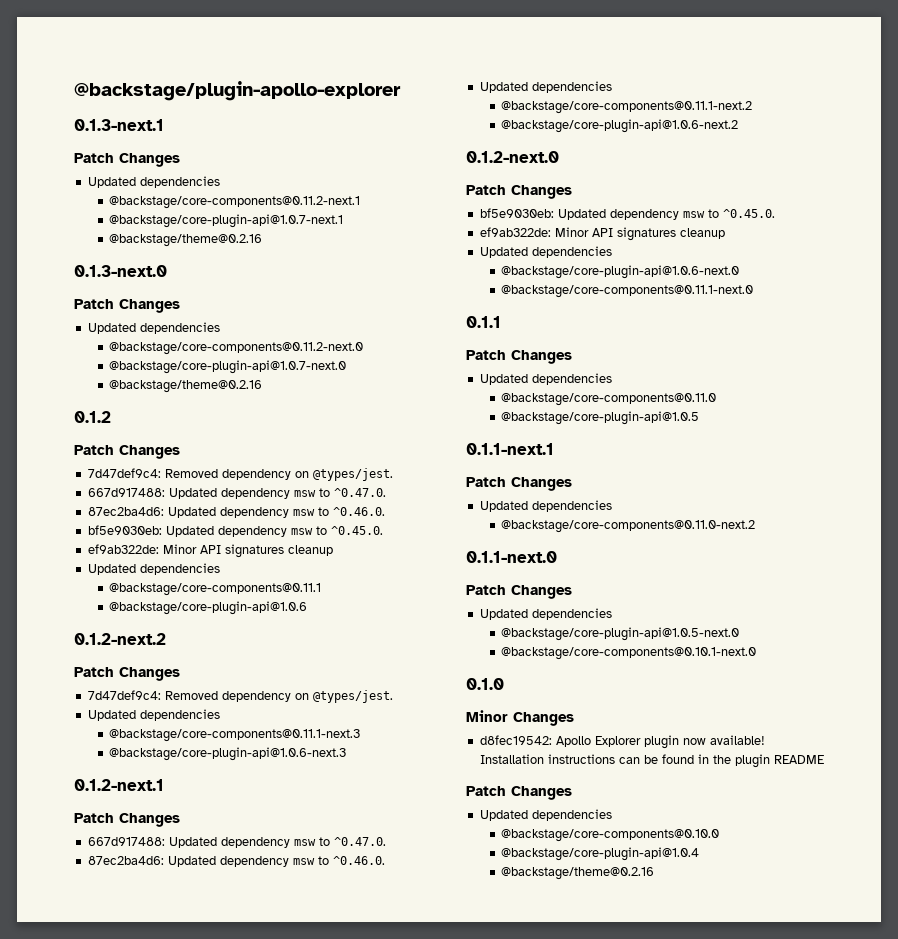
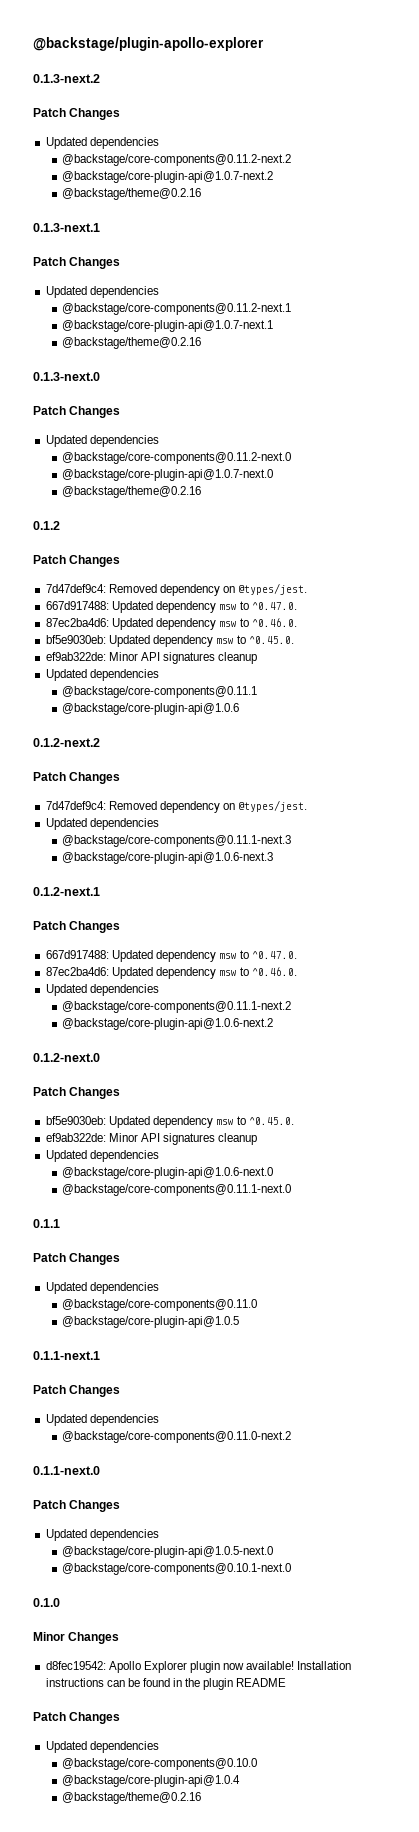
+ 0.1.3-next.2
+ Patch Changes
+ Updated dependencies
+ @backstage/core-components@0.11.2-next.2
+ @backstage/core-plugin-api@1.0.7-next.2
+ @backstage/theme@0.2.16

